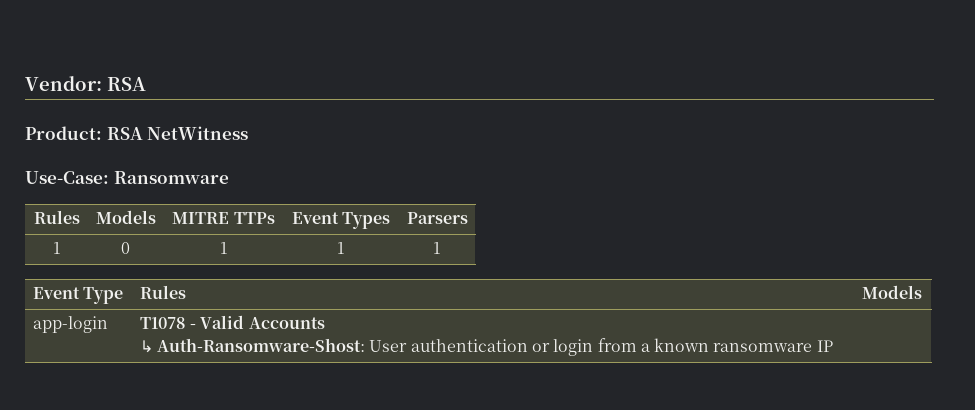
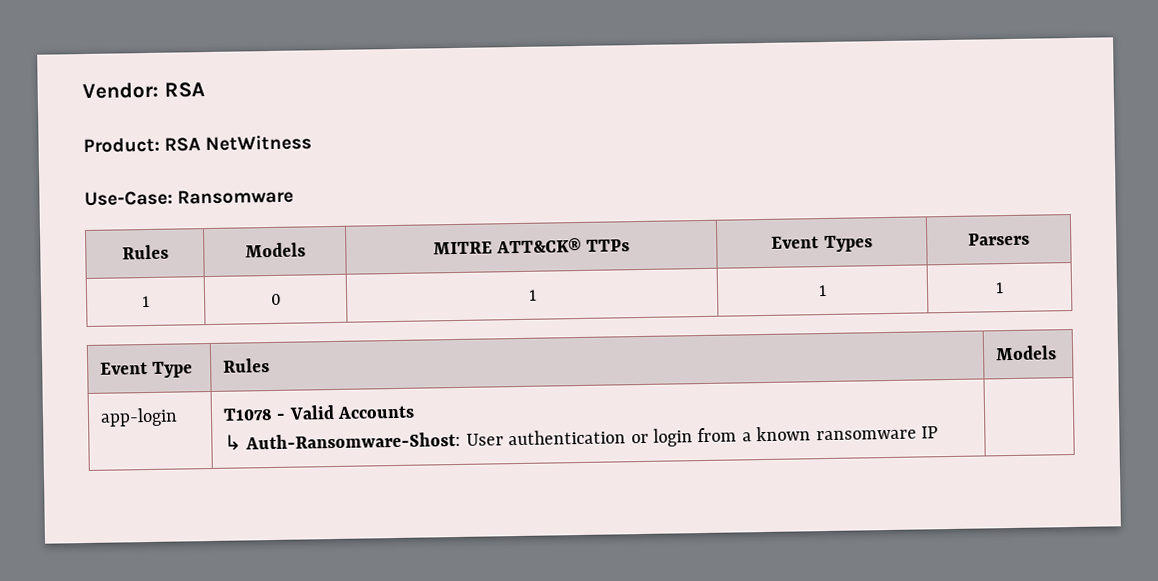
- Rules | Models | MITRE TTPs | Event Types | Parsers
+ Rules | Models | MITRE ATT&CK® TTPs | Event Types | Parsers

